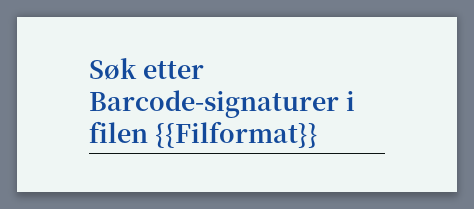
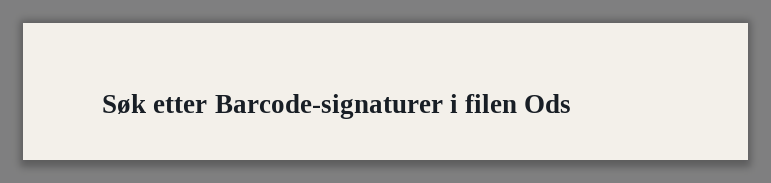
- Søk etter Barcode-signaturer i filen {{Filformat}}
+ Søk etter Barcode-signaturer i filen Ods

